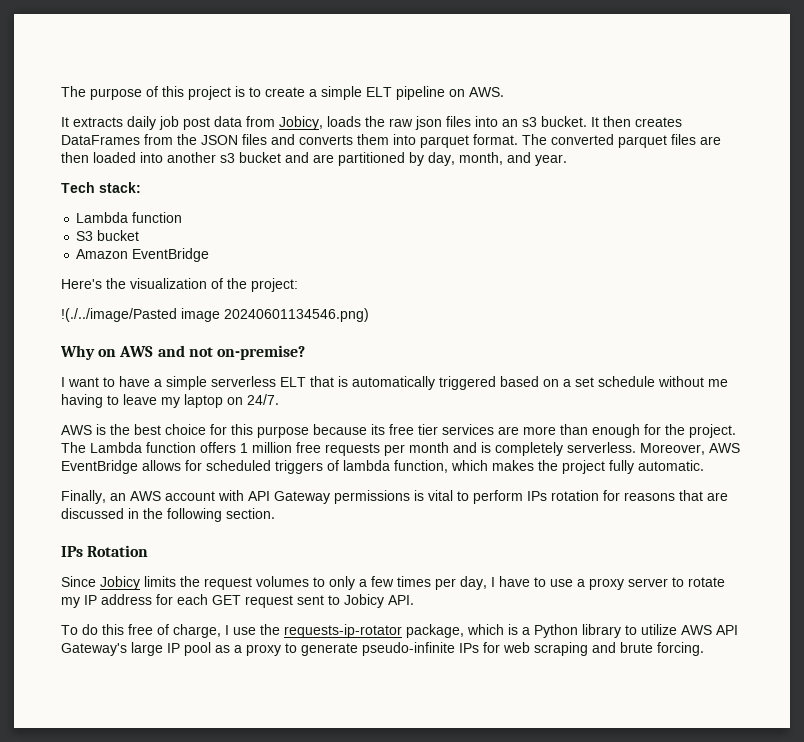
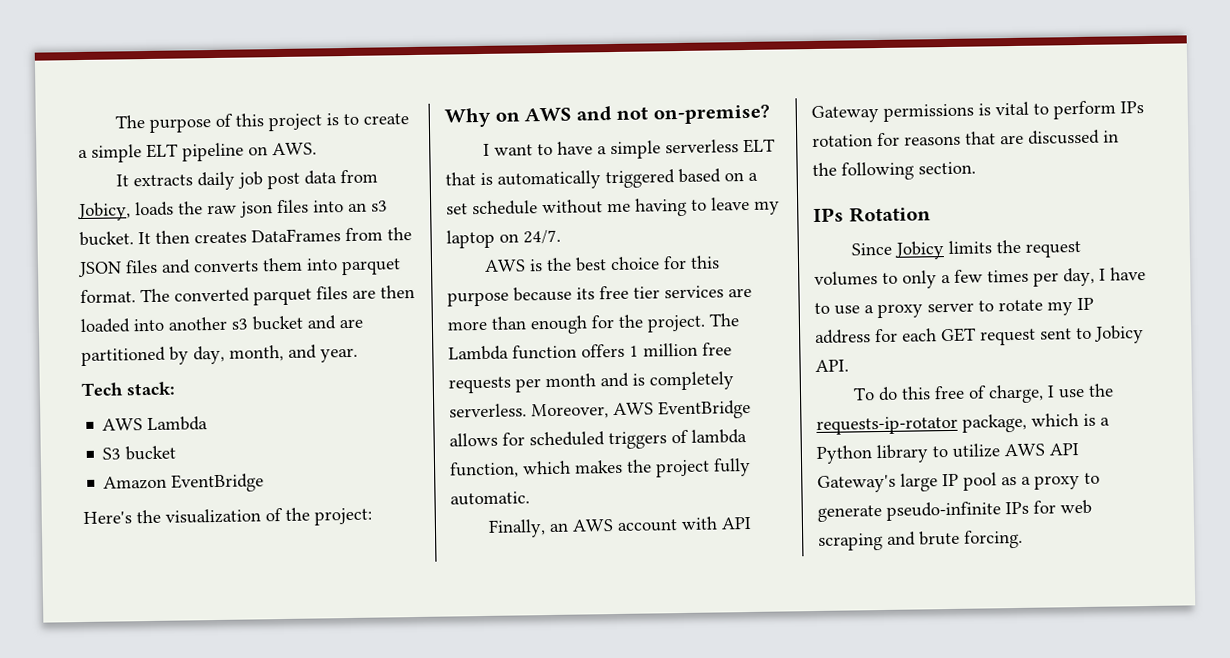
  Tech stack:
- Lambda function
+ AWS Lambda
- !(./../image/Pasted image 20240601134546.png)

